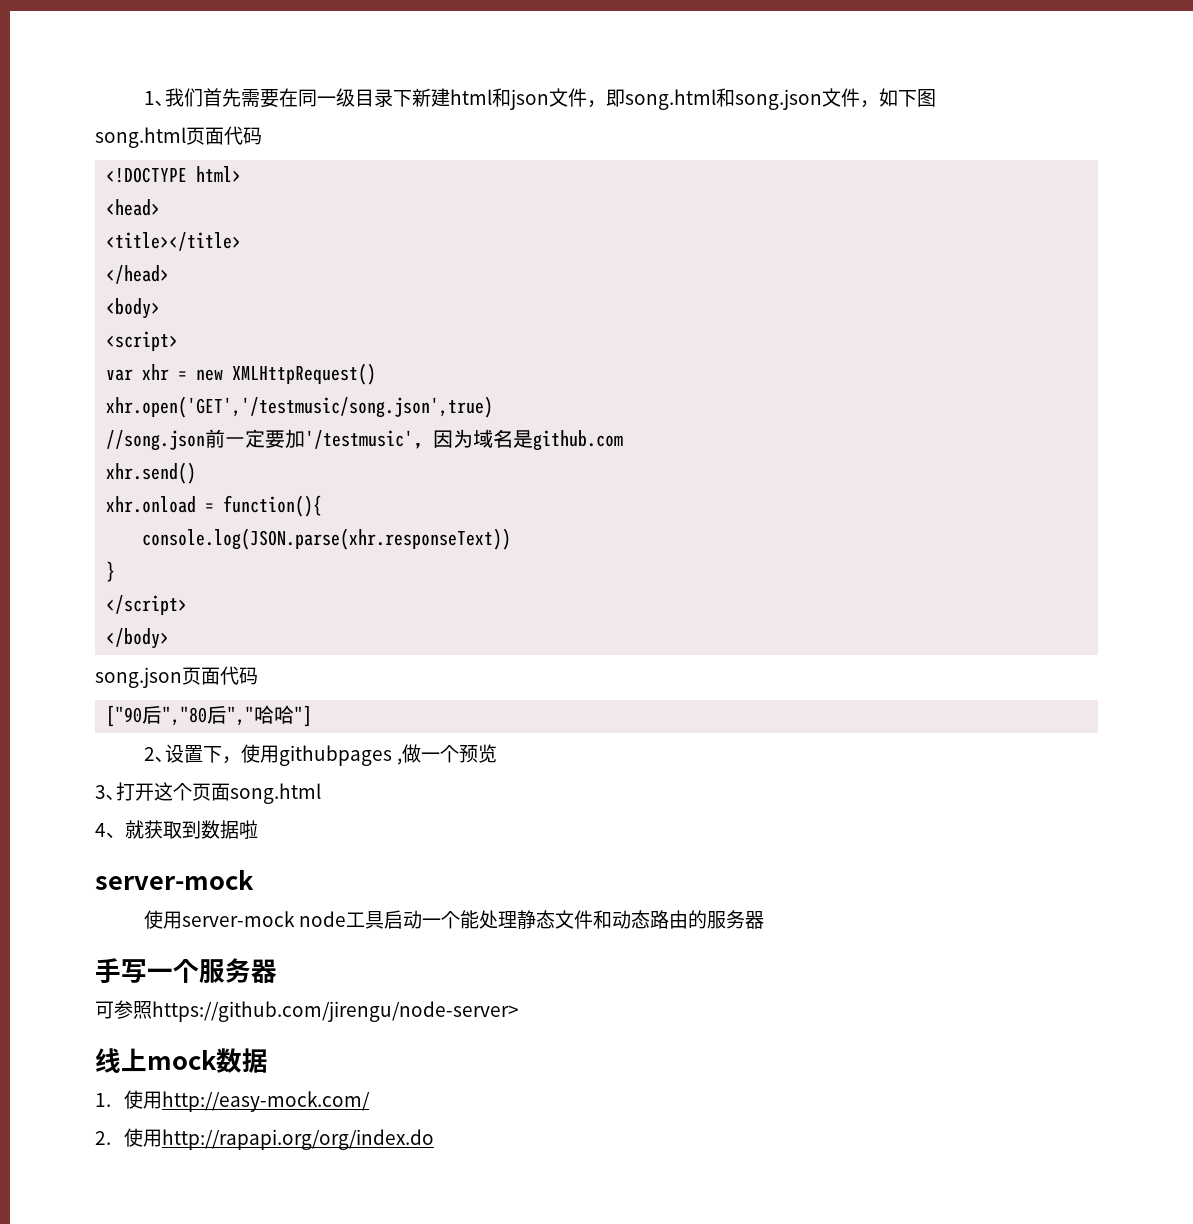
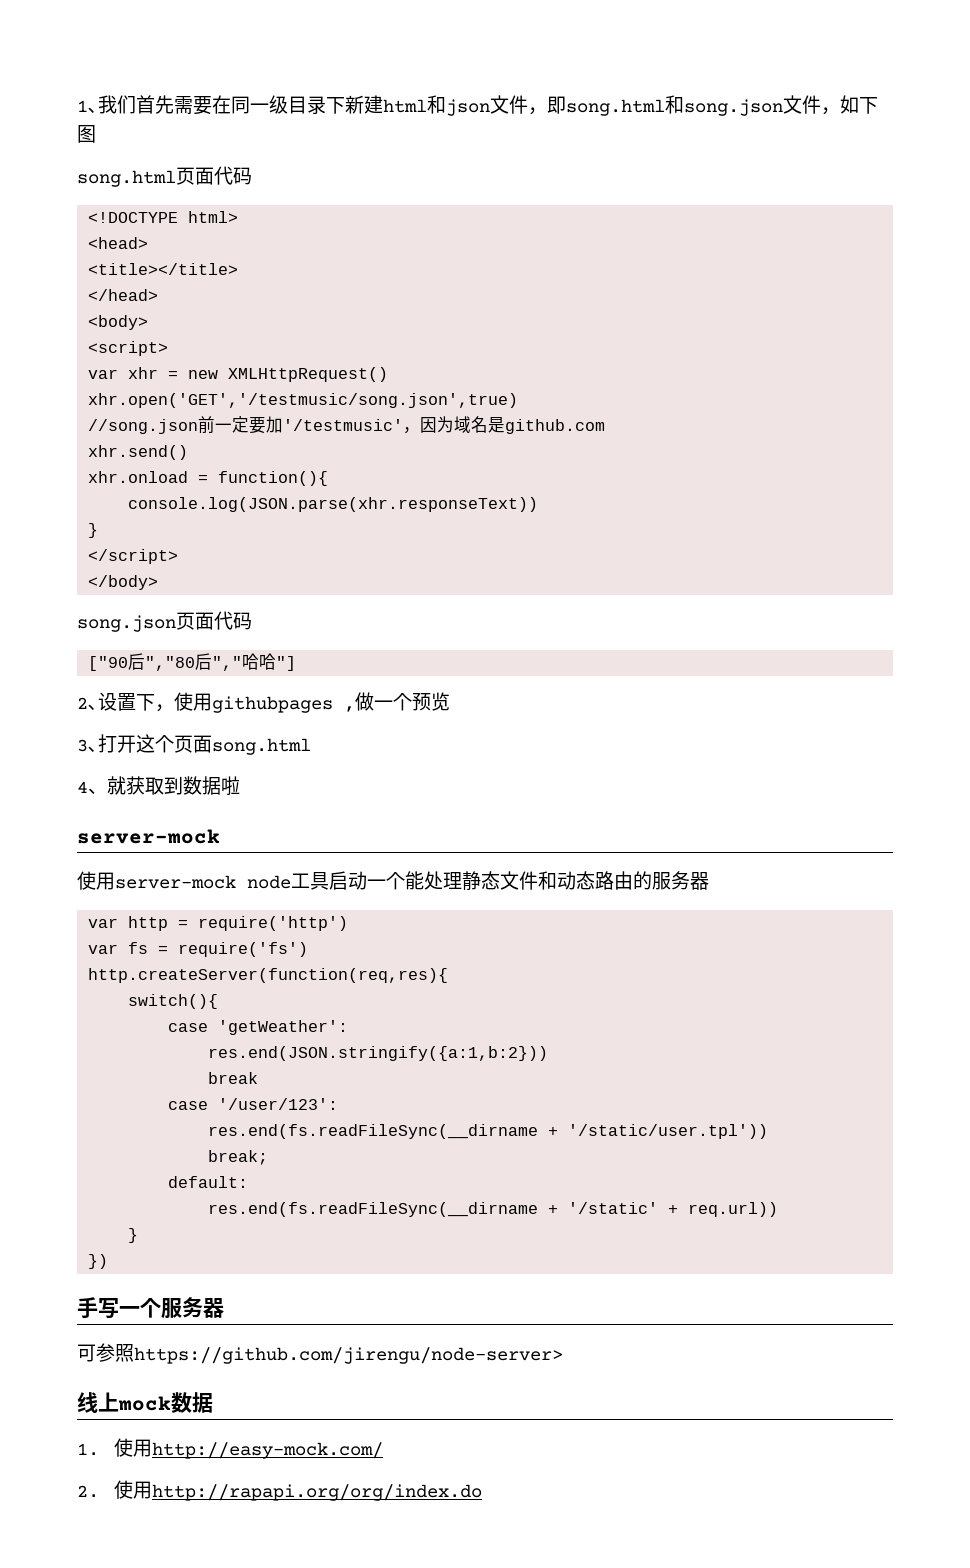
+ var http = require('http')
+ var fs = require('fs')
+ http.createServer(function(req,res){
+ switch(){
+ case 'getWeather':
+ res.end(JSON.stringify({a:1,b:2}))
+ break
+ case '/user/123':
+ res.end(fs.readFileSync(__dirname + '/static/user.tpl'))
+ break;
+ default:
+ res.end(fs.readFileSync(__dirname + '/static' + req.url))
+ }
+ })

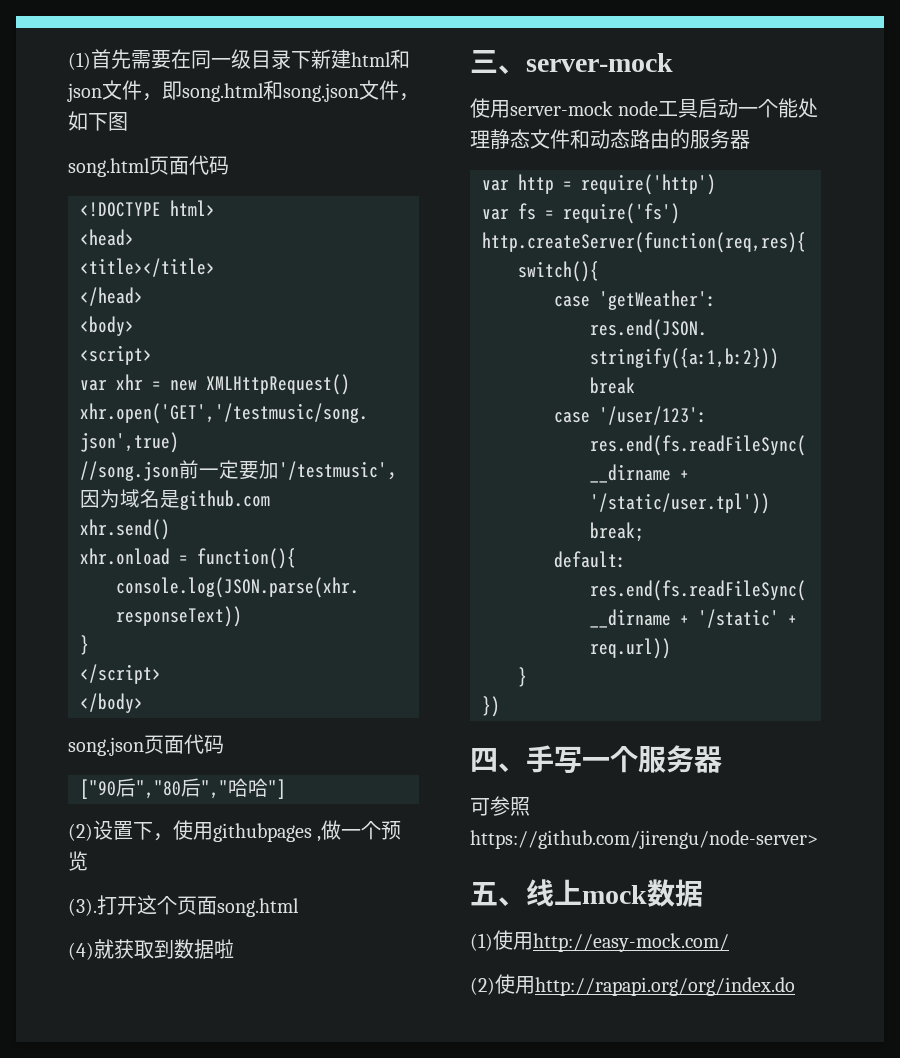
- 1､我们首先需要在同一级目录下新建html和json文件，即song.html和song.json文件，如下图
+ (1)首先需要在同一级目录下新建html和json文件，即song.html和song.json文件，如下图
- 2､设置下，使用githubpages ,做一个预览
+ (2)设置下，使用githubpages ,做一个预览
- 3､打开这个页面song.html
+ (3).打开这个页面song.html
- 4、就获取到数据啦
- server-mock
+ (4)就获取到数据啦
+ 三、server-mock
- 手写一个服务器
+ 四、手写一个服务器
- 线上mock数据
+ 五、线上mock数据
- 1.使用http://easy-mock.com/
+ (1)使用http://easy-mock.com/
- 2.使用http://rapapi.org/org/index.do
+ (2)使用http://rapapi.org/org/index.do

